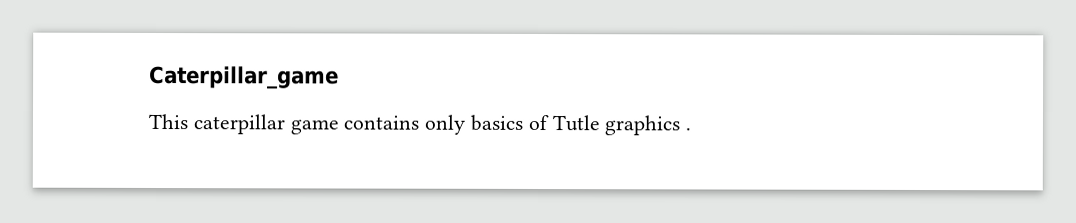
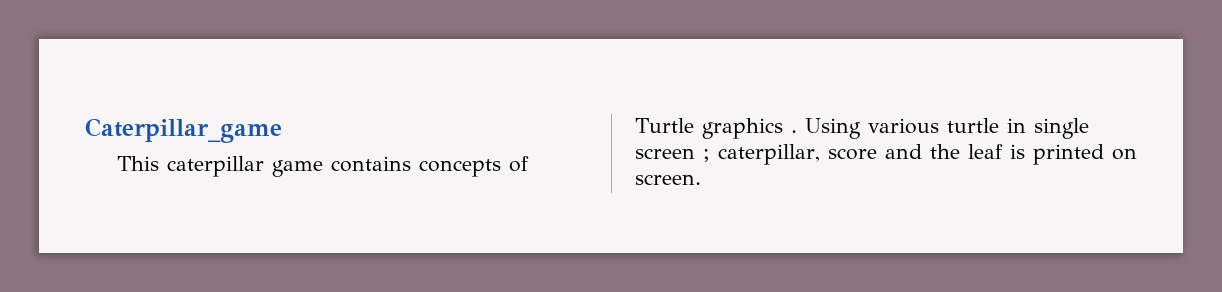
- This caterpillar game contains only basics of Tutle graphics .
+ This caterpillar game contains concepts of Turtle graphics . Using various turtle in single screen ; caterpillar, score and the leaf is printed on screen.

